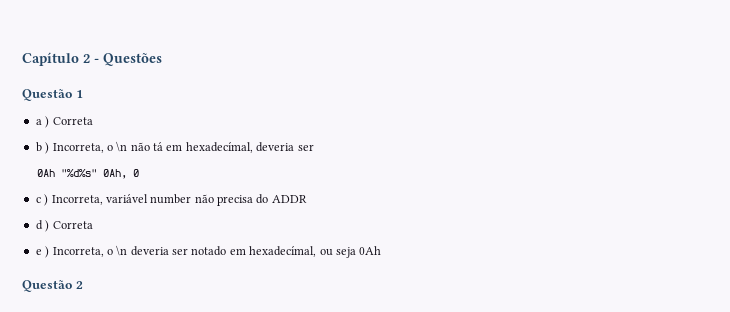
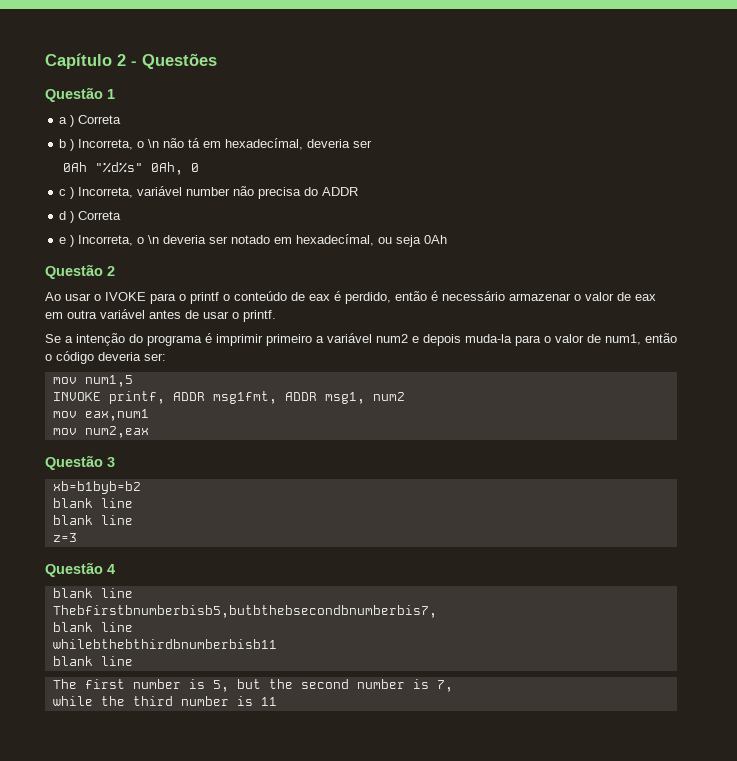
+ Ao usar o IVOKE para o printf o conteúdo de eax é perdido, então é necessário armazenar o valor de eax em outra variável antes de usar o printf.
+ Se a intenção do programa é imprimir primeiro a variável num2 e depois muda-la para o valor de num1, então o código deveria ser:
+ mov num1,5
+ INVOKE printf, ADDR msg1fmt, ADDR msg1, num2
+ mov eax,num1
+ mov num2,eax
+ Questão 3
+ xb=b1byb=b2
+ blank line
+ blank line
+ z=3
+ Questão 4
+ blank line
+ Thebfirstbnumberbisb5,butbthebsecondbnumberbis7,
+ blank line
+ whilebthebthirdbnumberbisb11
+ blank line
+ The first number is 5, but the second number is 7,
+ while the third number is 11

